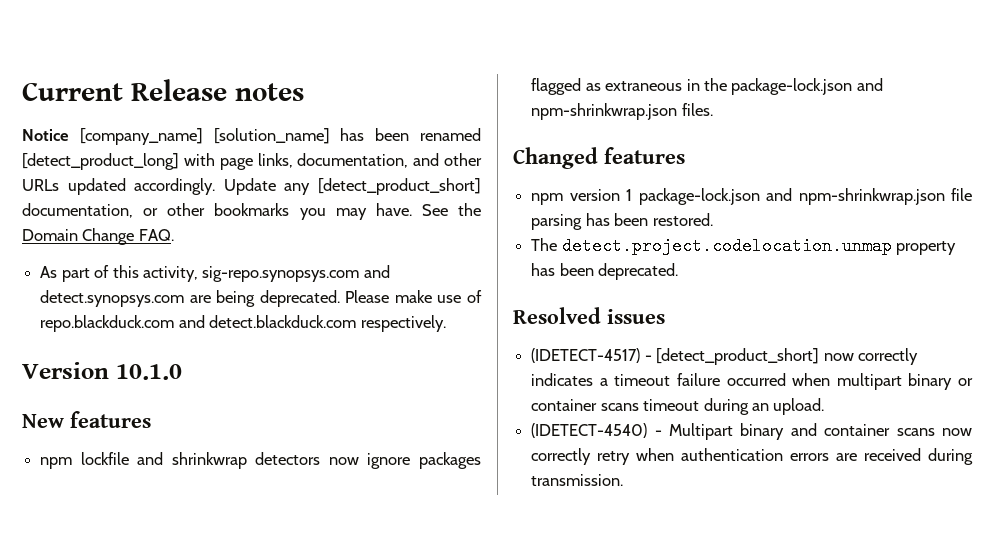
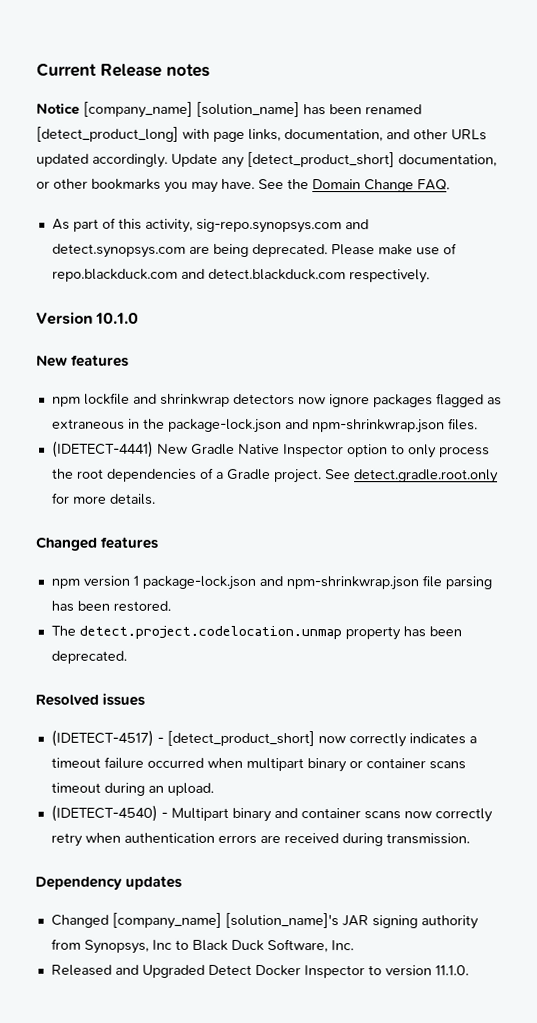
+ (IDETECT-4441) New Gradle Native Inspector option to only process the root dependencies of a Gradle project. See detect.gradle.root.only for more details.
+ Dependency updates
+ Changed [company_name] [solution_name]'s JAR signing authority from Synopsys, Inc to Black Duck Software, Inc.
+ Released and Upgraded Detect Docker Inspector to version 11.1.0.

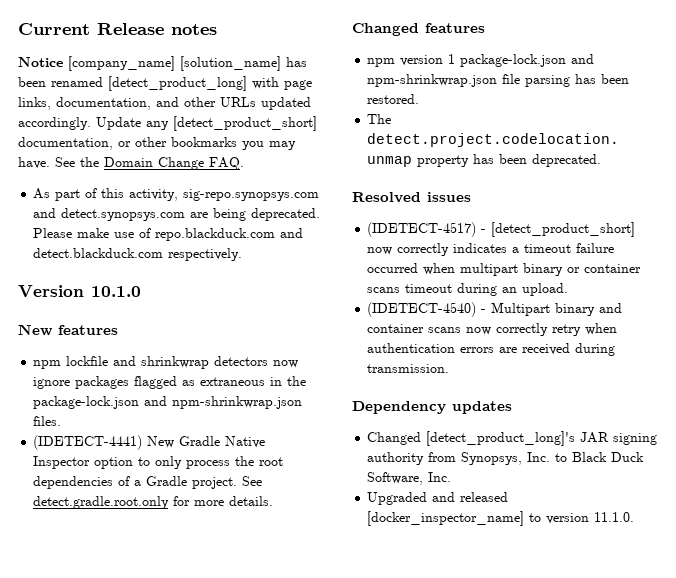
- Changed [company_name] [solution_name]'s JAR signing authority from Synopsys, Inc to Black Duck Software, Inc.
+ Changed [detect_product_long]'s JAR signing authority from Synopsys, Inc. to Black Duck Software, Inc.
- Released and Upgraded Detect Docker Inspector to version 11.1.0.
+ Upgraded and released [docker_inspector_name] to version 11.1.0.

